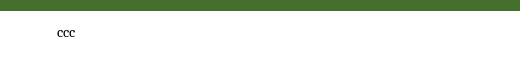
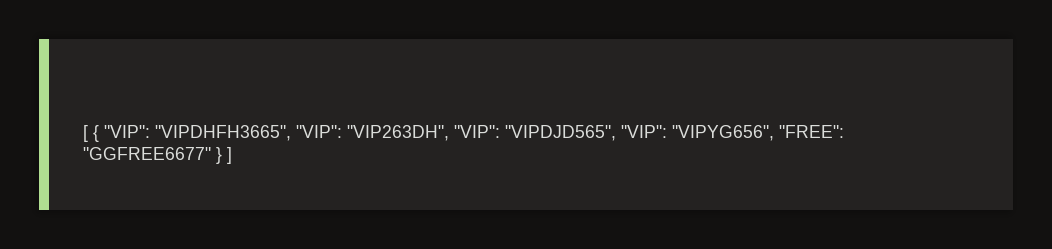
- ccc
+ [ { "VIP": "VIPDHFH3665", "VIP": "VIP263DH", "VIP": "VIPDJD565", "VIP": "VIPYG656", "FREE": "GGFREE6677" } ]

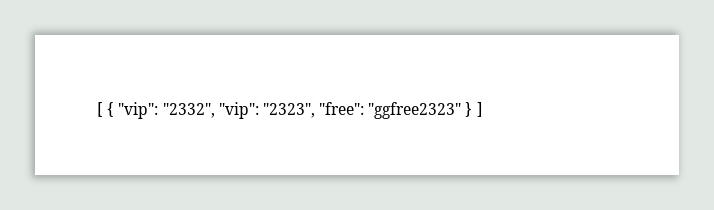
- [ { "VIP": "VIPDHFH3665", "VIP": "VIP263DH", "VIP": "VIPDJD565", "VIP": "VIPYG656", "FREE": "GGFREE6677" } ]
+ [ { "vip": "2332", "vip": "2323", "free": "ggfree2323" } ]

